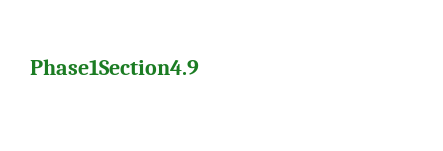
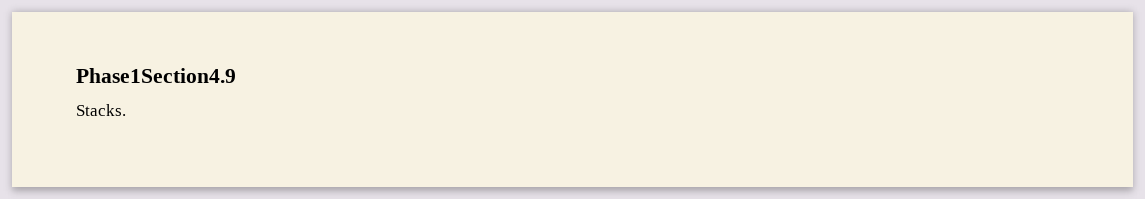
+ Stacks.

